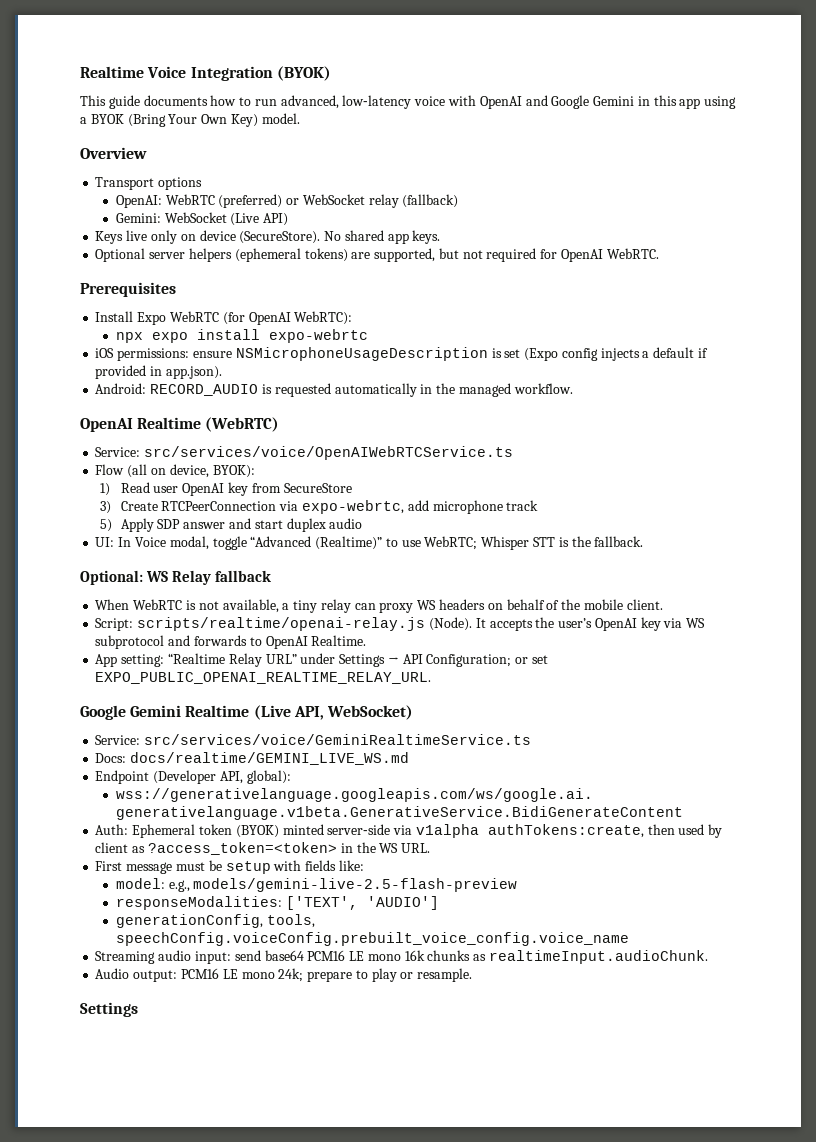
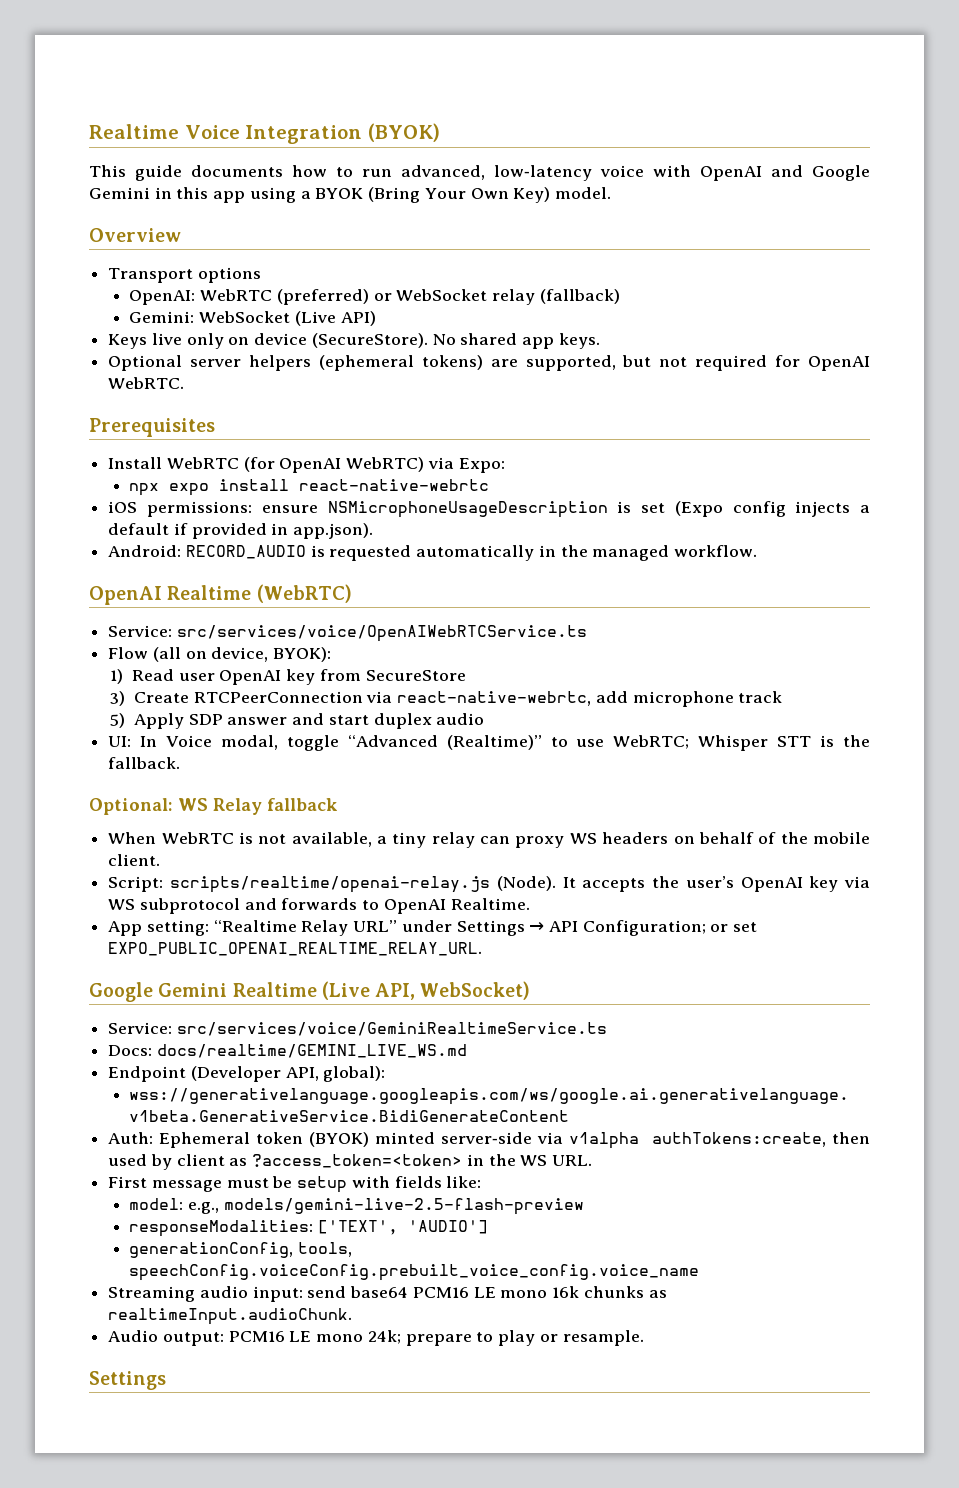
- Install Expo WebRTC (for OpenAI WebRTC):
+ Install WebRTC (for OpenAI WebRTC) via Expo:
- npx expo install expo-webrtc
+ npx expo install react-native-webrtc
- 3) Create RTCPeerConnection via expo-webrtc, add microphone track
+ 3) Create RTCPeerConnection via react-native-webrtc, add microphone track

